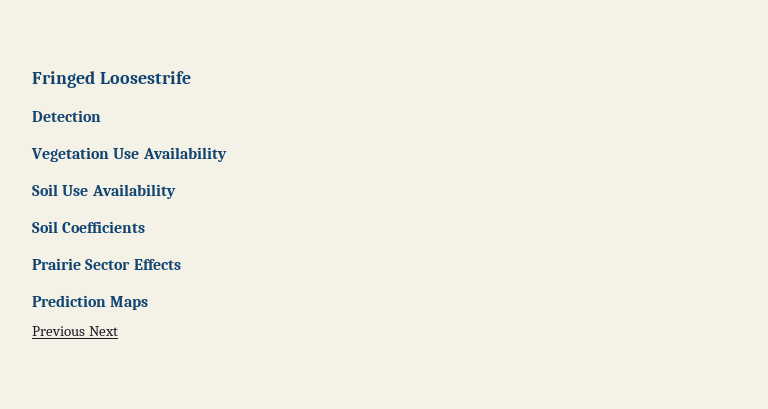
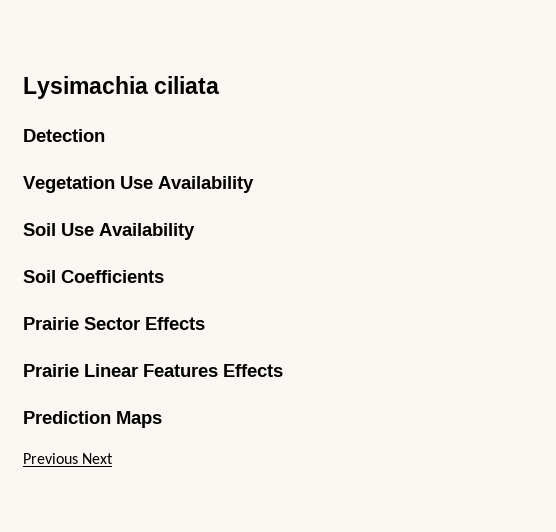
- Fringed Loosestrife
+ Lysimachia ciliata
+ Prairie Linear Features Effects

